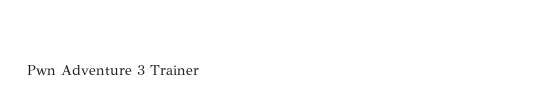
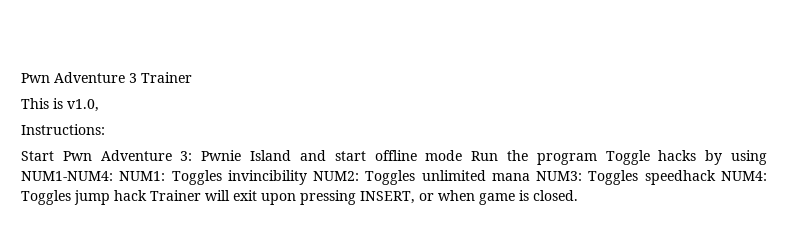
+ This is v1.0,
+ Instructions:
+ Start Pwn Adventure 3: Pwnie Island and start offline mode Run the program Toggle hacks by using NUM1-NUM4: NUM1: Toggles invincibility NUM2: Toggles unlimited mana NUM3: Toggles speedhack NUM4: Toggles jump hack Trainer will exit upon pressing INSERT, or when game is closed.

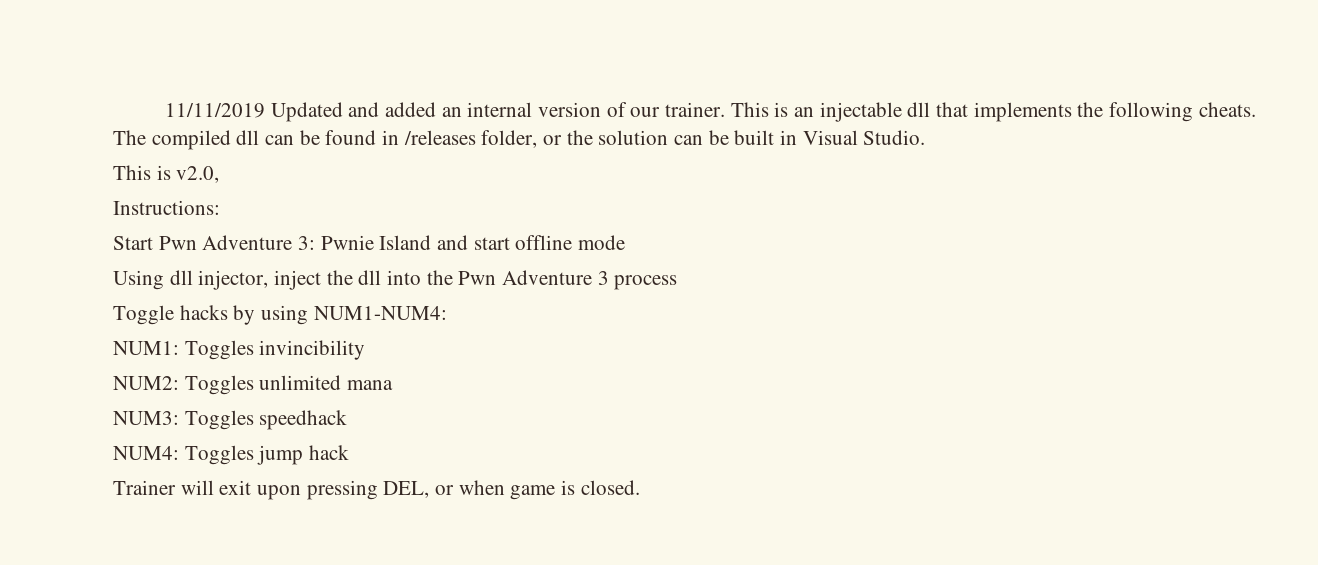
- Pwn Adventure 3 Trainer
- This is v1.0,
+ 11/11/2019 Updated and added an internal version of our trainer. This is an injectable dll that implements the following cheats. The compiled dll can be found in /releases folder, or the solution can be built in Visual Studio.
+ This is v2.0,
- Start Pwn Adventure 3: Pwnie Island and start offline mode Run the program Toggle hacks by using NUM1-NUM4: NUM1: Toggles invincibility NUM2: Toggles unlimited mana NUM3: Toggles speedhack NUM4: Toggles jump hack Trainer will exit upon pressing INSERT, or when game is closed.
+ Start Pwn Adventure 3: Pwnie Island and start offline mode
+ Using dll injector, inject the dll into the Pwn Adventure 3 process
+ Toggle hacks by using NUM1-NUM4:
+ NUM1: Toggles invincibility
+ NUM2: Toggles unlimited mana
+ NUM3: Toggles speedhack
+ NUM4: Toggles jump hack
+ Trainer will exit upon pressing DEL, or when game is closed.

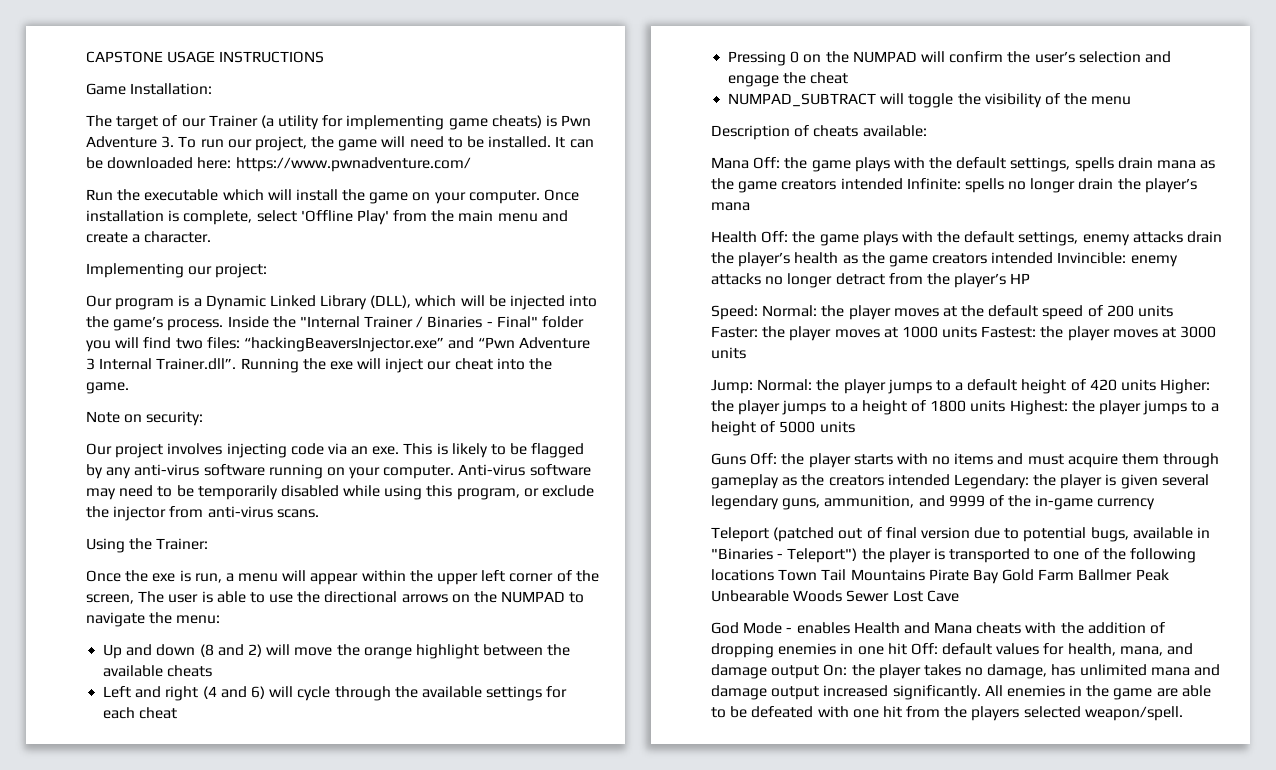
- 11/11/2019 Updated and added an internal version of our trainer. This is an injectable dll that implements the following cheats. The compiled dll can be found in /releases folder, or the solution can be built in Visual Studio.
- This is v2.0,
- Instructions:
- Start Pwn Adventure 3: Pwnie Island and start offline mode
- Using dll injector, inject the dll into the Pwn Adventure 3 process
- Toggle hacks by using NUM1-NUM4:
- NUM1: Toggles invincibility
- NUM2: Toggles unlimited mana
- NUM3: Toggles speedhack
- NUM4: Toggles jump hack
- Trainer will exit upon pressing DEL, or when game is closed.
+ CAPSTONE USAGE INSTRUCTIONS
+ Game Installation:
+ The target of our Trainer (a utility for implementing game cheats) is Pwn Adventure 3. To run our project, the game will need to be installed. It can be downloaded here: https://www.pwnadventure.com/
+ Run the executable which will install the game on your computer. Once installation is complete, select 'Offline Play' from the main menu and create a character.
+ Implementing our project:
+ Our program is a Dynamic Linked Library (DLL), which will be injected into the game’s process. Inside the "Internal Trainer / Binaries - Final" folder you will find two files: “hackingBeaversInjector.exe” and “Pwn Adventure 3 Internal Trainer.dll”. Running the exe will inject our cheat into the game.
+ Note on security:
+ Our project involves injecting code via an exe. This is likely to be flagged by any anti-virus software running on your computer. Anti-virus software may need to be temporarily disabled while using this program, or exclude the injector from anti-virus scans.
+ Using the Trainer:
+ Once the exe is run, a menu will appear within the upper left corner of the screen, The user is able to use the directional arrows on the NUMPAD to navigate the menu:
+ Up and down (8 and 2) will move the orange highlight between the available cheats
+ Left and right (4 and 6) will cycle through the available settings for each cheat
+ Pressing 0 on the NUMPAD will confirm the user’s selection and engage the cheat
+ NUMPAD_SUBTRACT will toggle the visibility of the menu
+ Description of cheats available:
+ Mana Off: the game plays with the default settings, spells drain mana as the game creators intended Infinite: spells no longer drain the player’s mana
+ Health Off: the game plays with the default settings, enemy attacks drain the player’s health as the game creators intended Invincible: enemy attacks no longer detract from the player’s HP
+ Speed: Normal: the player moves at the default speed of 200 units Faster: the player moves at 1000 units Fastest: the player moves at 3000 units
+ Jump: Normal: the player jumps to a default height of 420 units Higher: the player jumps to a height of 1800 units Highest: the player jumps to a height of 5000 units
+ Guns Off: the player starts with no items and must acquire them through gameplay as the creators intended Legendary: the player is given several legendary guns, ammunition, and 9999 of the in-game currency
+ Teleport (patched out of final version due to potential bugs, available in "Binaries - Teleport") the player is transported to one of the following locations Town Tail Mountains Pirate Bay Gold Farm Ballmer Peak Unbearable Woods Sewer Lost Cave
+ God Mode - enables Health and Mana cheats with the addition of dropping enemies in one hit Off: default values for health, mana, and damage output On: the player takes no damage, has unlimited mana and damage output increased significantly. All enemies in the game are able to be defeated with one hit from the players selected weapon/spell.

